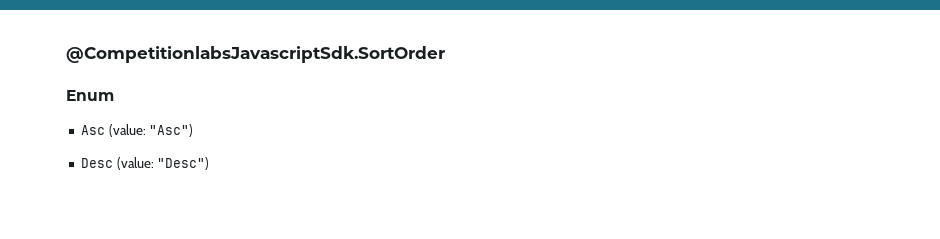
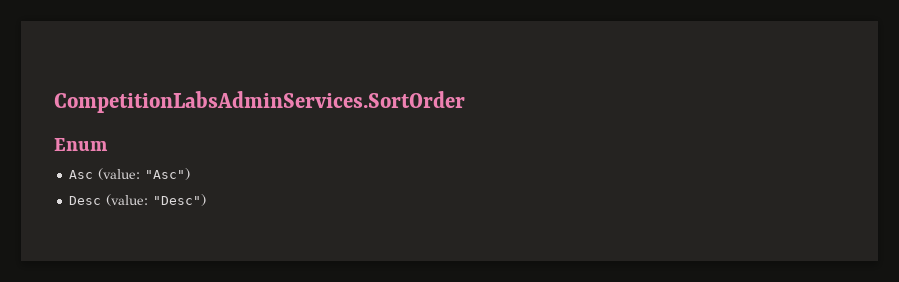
- @CompetitionlabsJavascriptSdk.SortOrder
+ CompetitionLabsAdminServices.SortOrder

